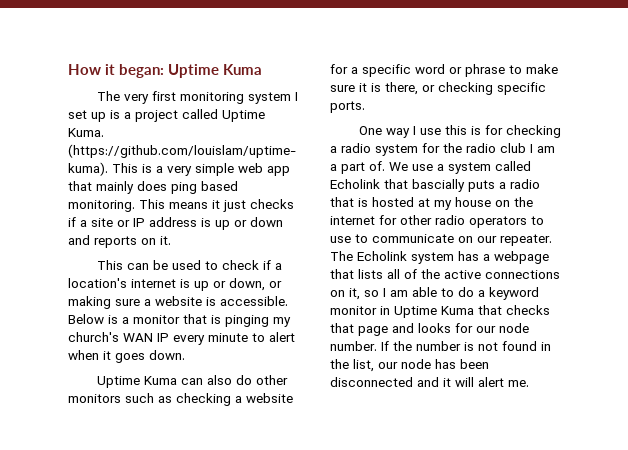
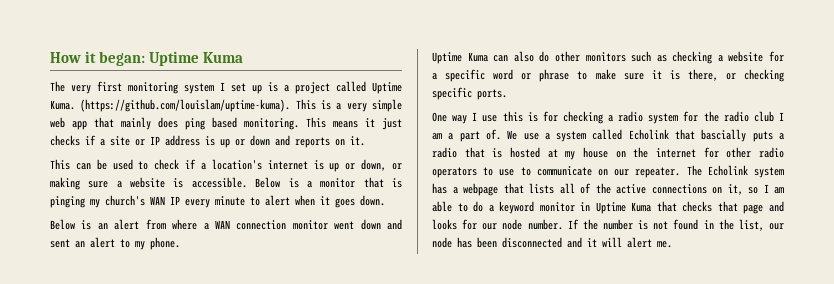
+ Below is an alert from where a WAN connection monitor went down and sent an alert to my phone.

